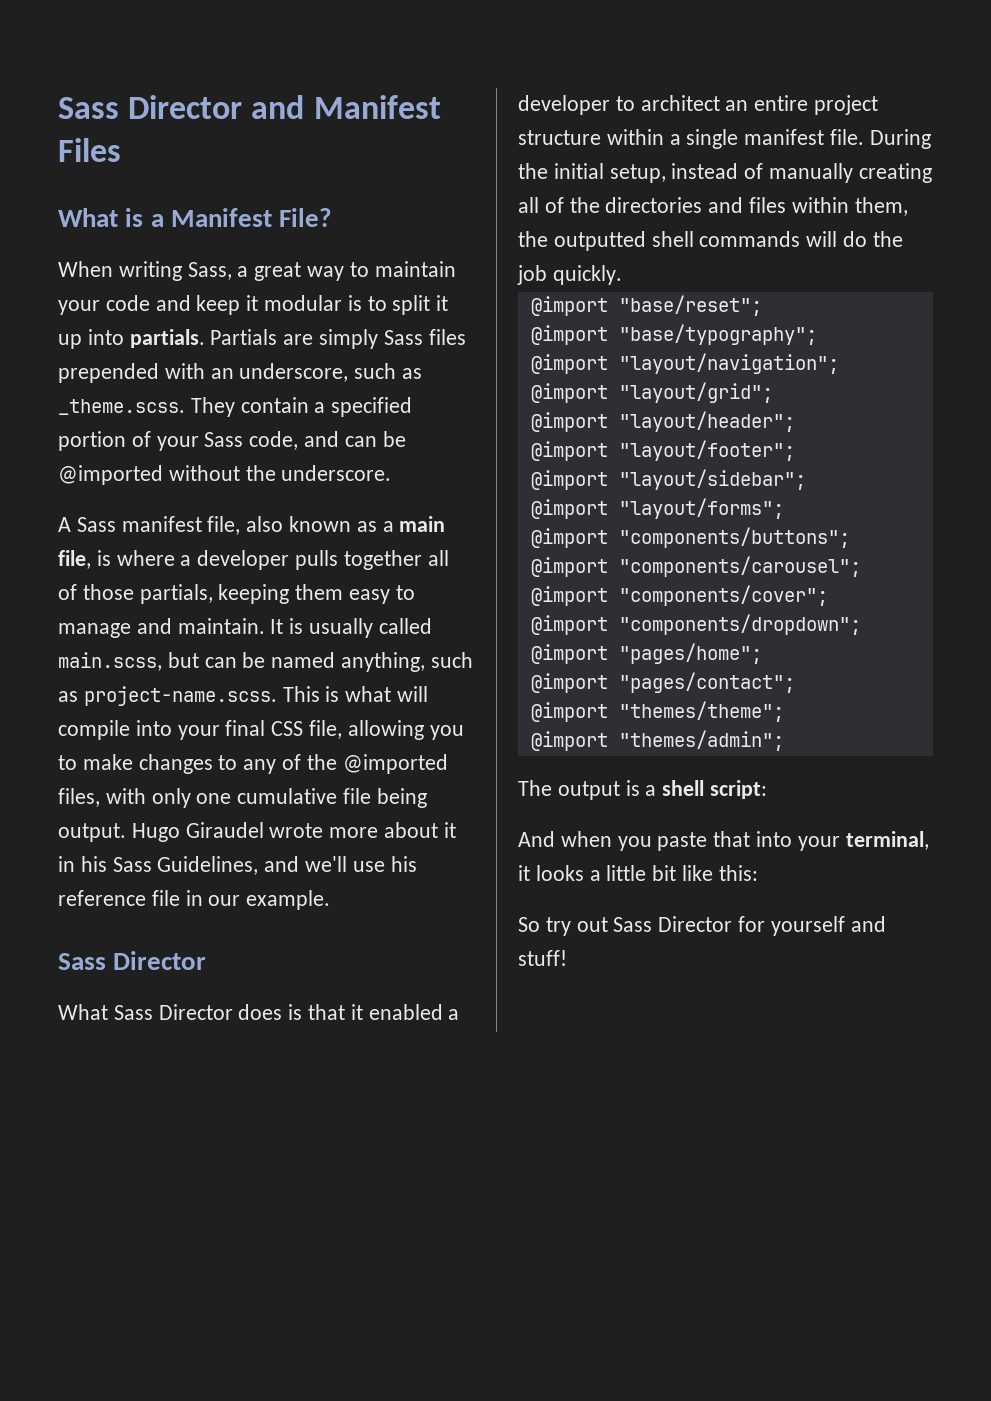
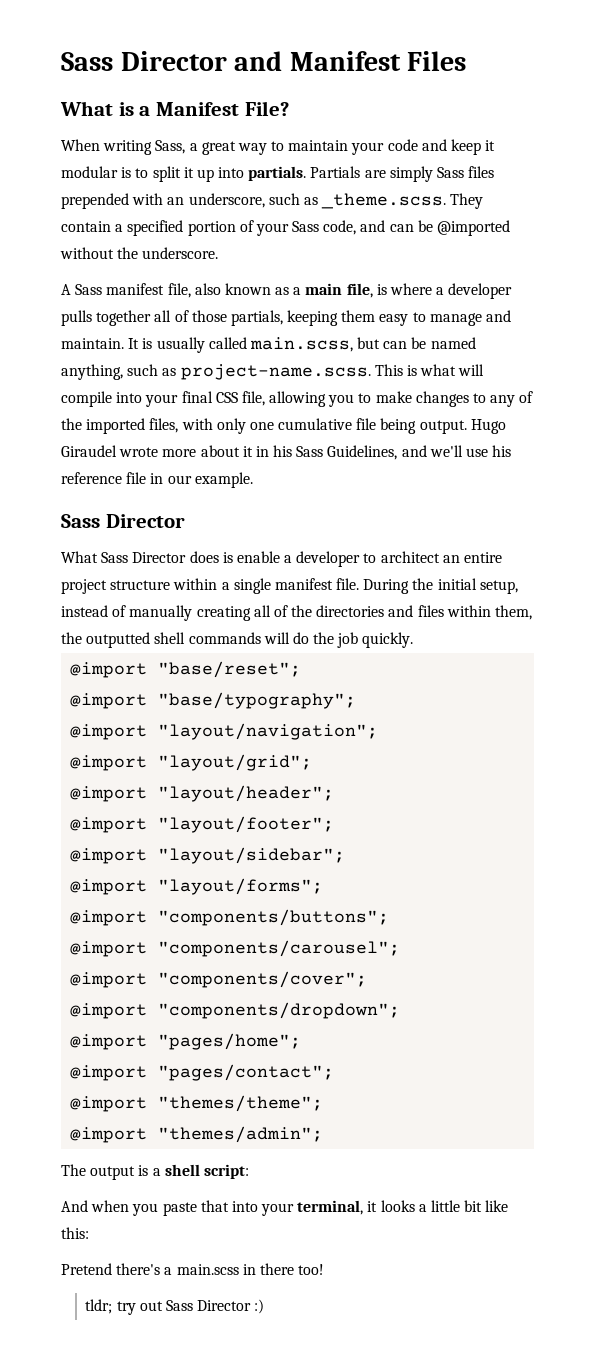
- It is usually called main.scss, but can be named anything, such as project-name.scss. This is what will compile into your final CSS file, allowing you to make changes to any of the @imported files, with only one cumulative file being output.
+ It is usually called main.scss, but can be named anything, such as project-name.scss. This is what will compile into your final CSS file, allowing you to make changes to any of the imported files, with only one cumulative file being output.
- What Sass Director does is that it enabled a developer to architect an entire project structure within a single manifest file.
+ What Sass Director does is enable a developer to architect an entire project structure within a single manifest file.
- So try out Sass Director for yourself and stuff!
+ Pretend there's a main.scss in there too!
+ tldr; try out Sass Director :)

